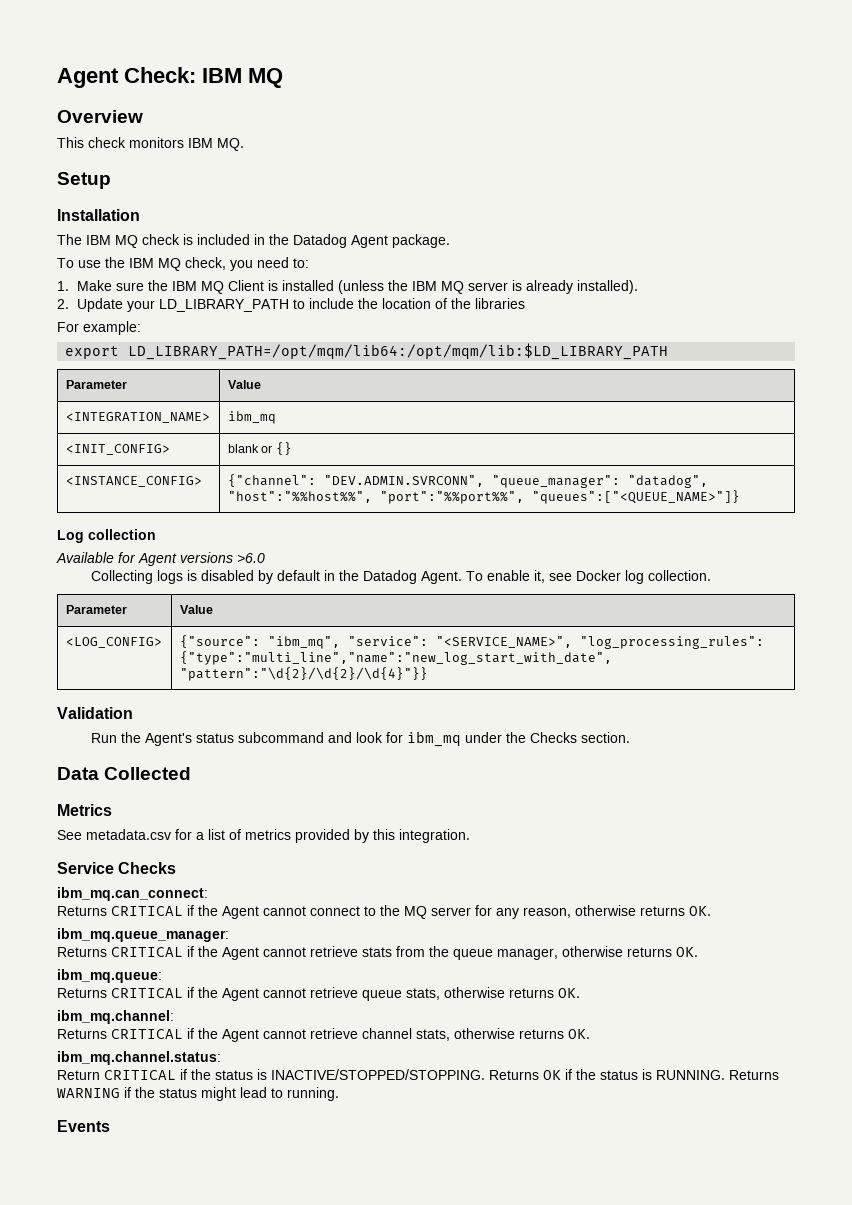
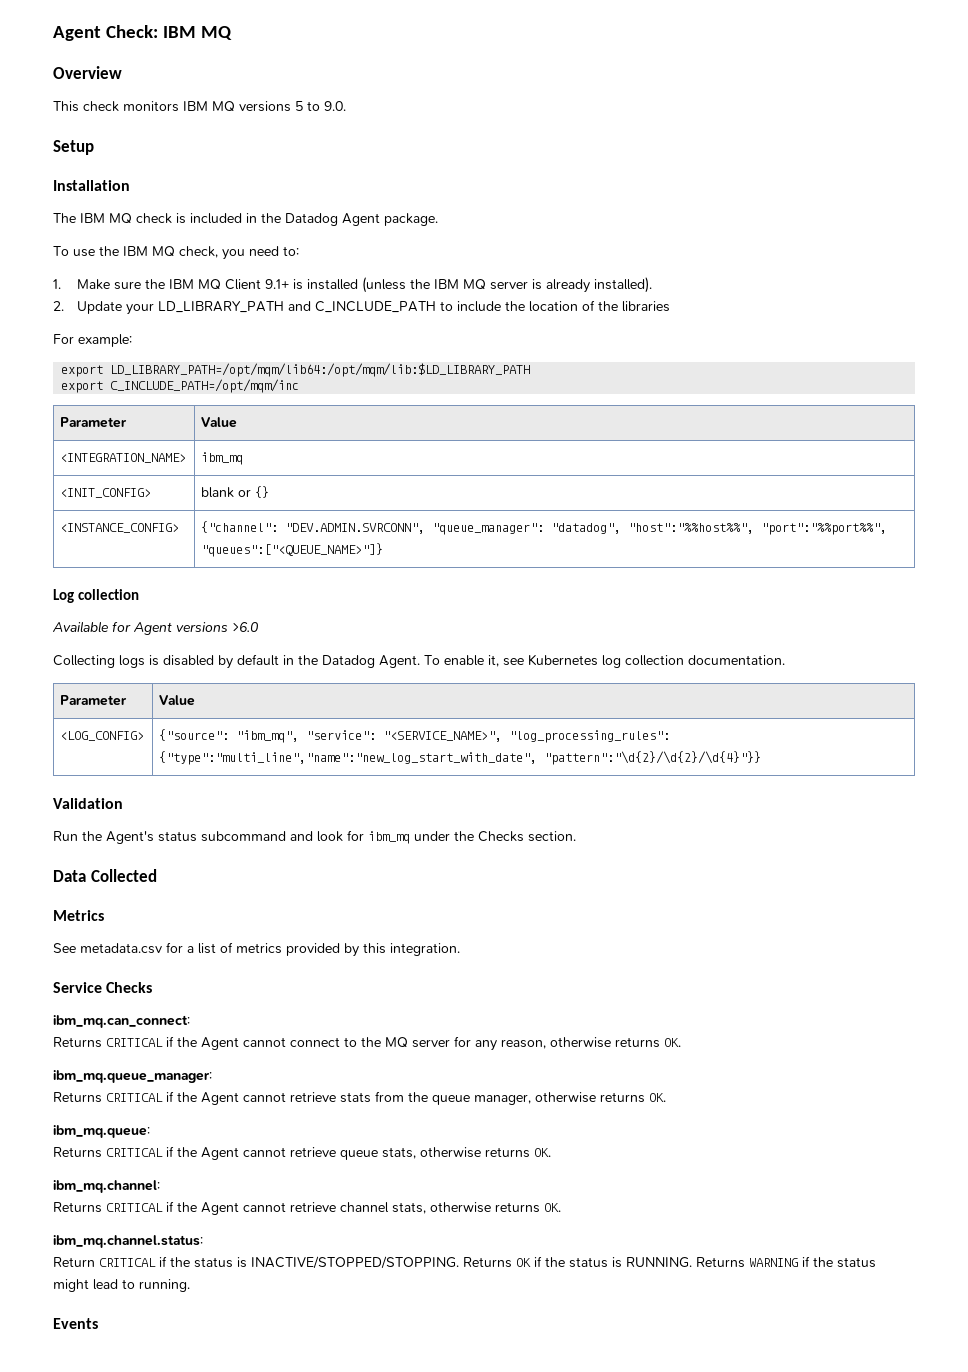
- This check monitors IBM MQ.
+ This check monitors IBM MQ versions 5 to 9.0.
- 1. Make sure the IBM MQ Client is installed (unless the IBM MQ server is already installed).
+ 1. Make sure the IBM MQ Client 9.1+ is installed (unless the IBM MQ server is already installed).
- 2. Update your LD_LIBRARY_PATH to include the location of the libraries
+ 2. Update your LD_LIBRARY_PATH and C_INCLUDE_PATH to include the location of the libraries
+ export C_INCLUDE_PATH=/opt/mqm/inc
- To enable it, see Docker log collection.
+ To enable it, see Kubernetes log collection documentation.

